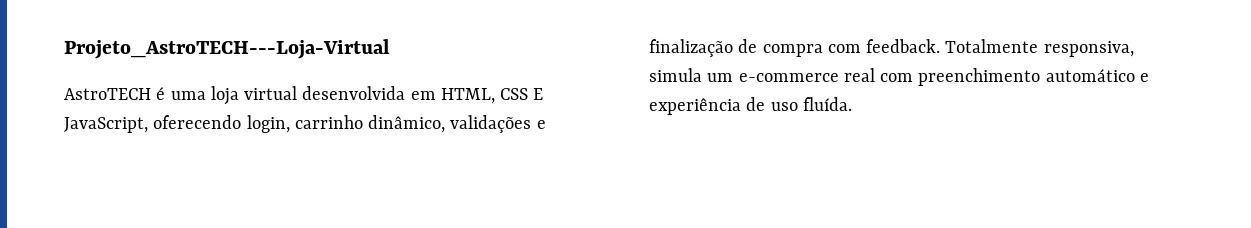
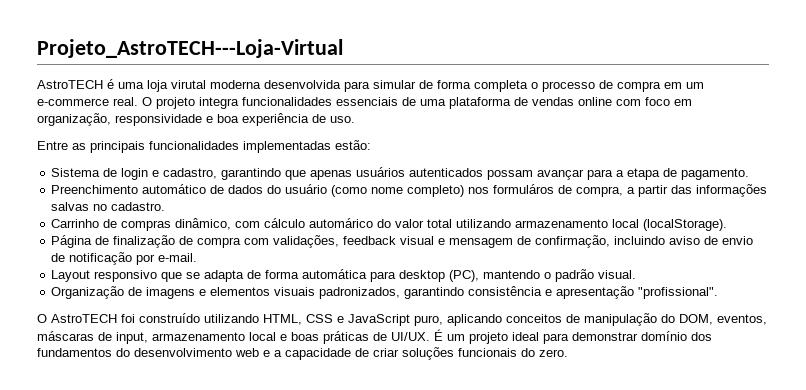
- AstroTECH é uma loja virtual desenvolvida em HTML, CSS E JavaScript, oferecendo login, carrinho dinâmico, validações e finalização de compra com feedback. Totalmente responsiva, simula um e-commerce real com preenchimento automático e experiência de uso fluída.
+ AstroTECH é uma loja virutal moderna desenvolvida para simular de forma completa o processo de compra em um e-commerce real. O projeto integra funcionalidades essenciais de uma plataforma de vendas online com foco em organização, responsividade e boa experiência de uso.
+ Entre as principais funcionalidades implementadas estão:
+ Sistema de login e cadastro, garantindo que apenas usuários autenticados possam avançar para a etapa de pagamento.
+ Preenchimento automático de dados do usuário (como nome completo) nos formuláros de compra, a partir das informações salvas no cadastro.
+ Carrinho de compras dinâmico, com cálculo automárico do valor total utilizando armazenamento local (localStorage).
+ Página de finalização de compra com validações, feedback visual e mensagem de confirmação, incluindo aviso de envio de notificação por e-mail.
+ Layout responsivo que se adapta de forma automática para desktop (PC), mantendo o padrão visual.
+ Organização de imagens e elementos visuais padronizados, garantindo consistência e apresentação "profissional".
+ O AstroTECH foi construído utilizando HTML, CSS e JavaScript puro, aplicando conceitos de manipulação do DOM, eventos, máscaras de input, armazenamento local e boas práticas de UI/UX. É um projeto ideal para demonstrar domínio dos fundamentos do desenvolvimento web e a capacidade de criar soluções funcionais do zero.

